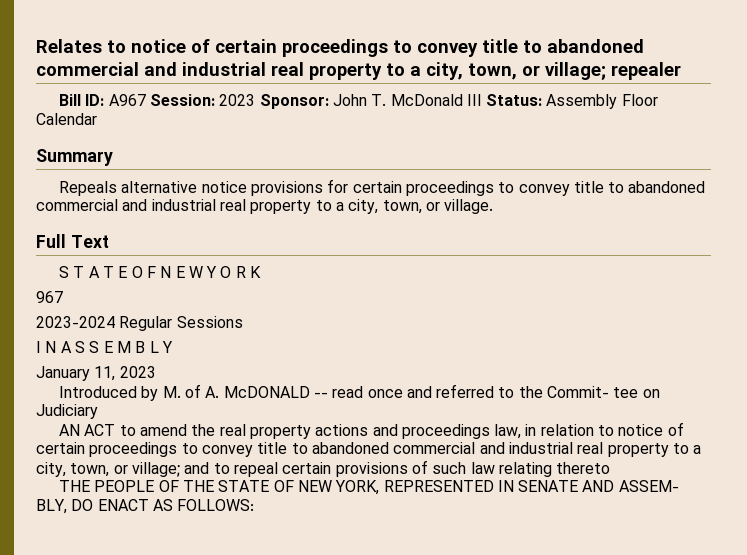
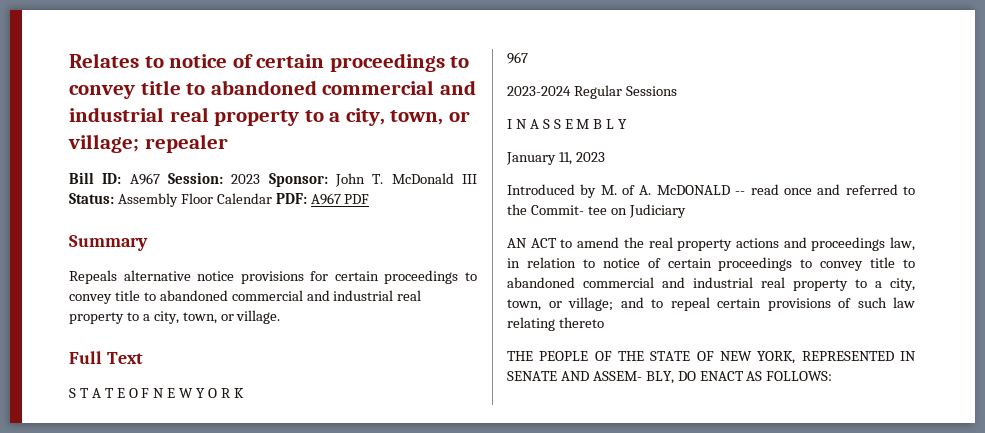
- Bill ID: A967 Session: 2023 Sponsor: John T. McDonald III Status: Assembly Floor Calendar
+ Bill ID: A967 Session: 2023 Sponsor: John T. McDonald III Status: Assembly Floor Calendar PDF: A967 PDF

